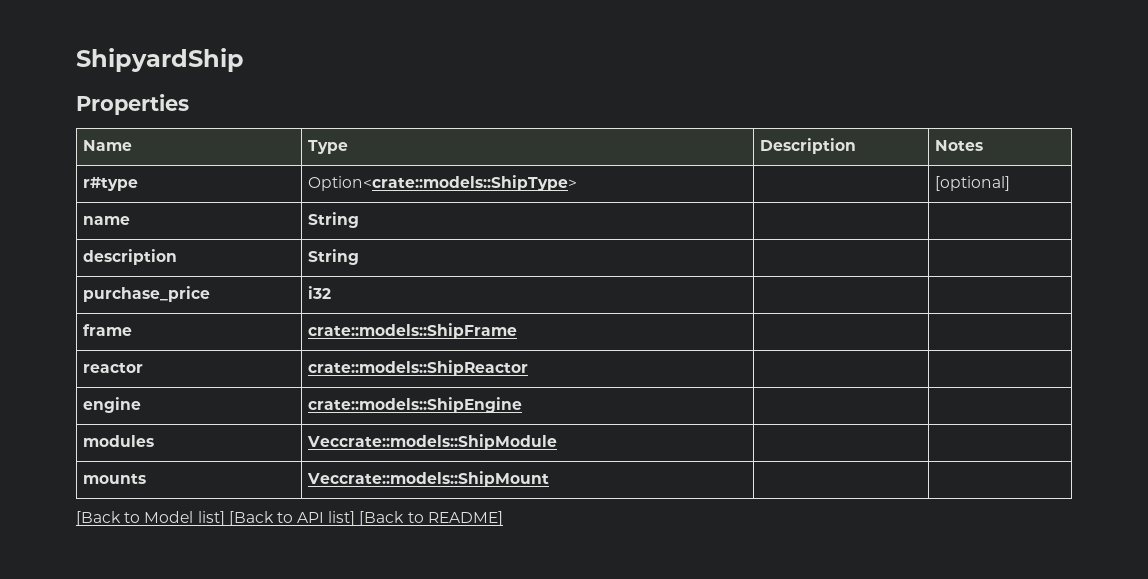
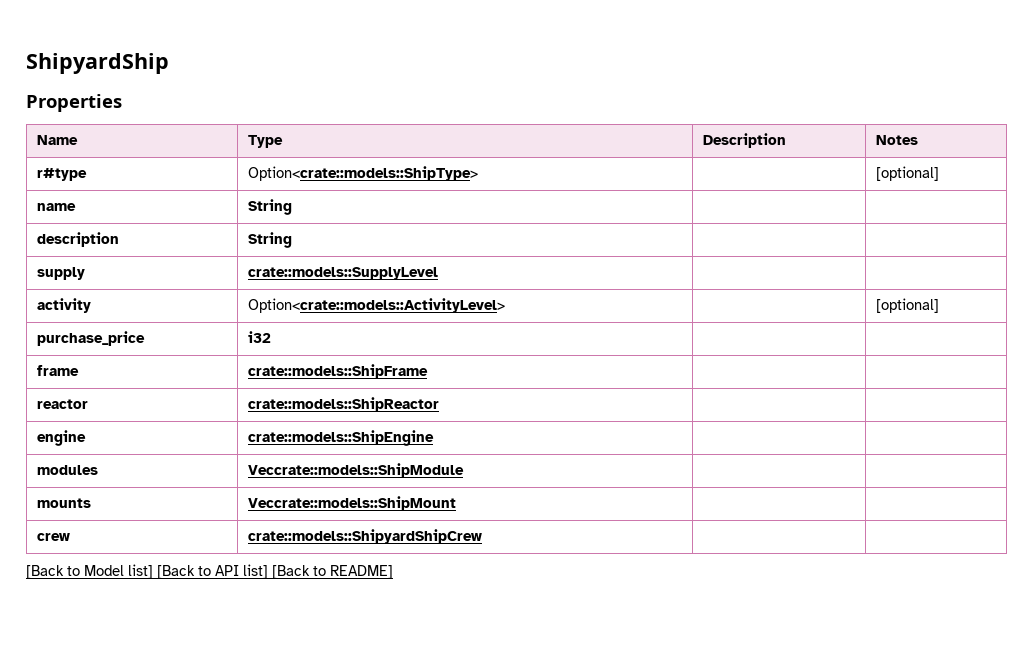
+ supply | crate::models::SupplyLevel | |
+ activity | Option<crate::models::ActivityLevel> | | [optional]
+ crew | crate::models::ShipyardShipCrew | |

